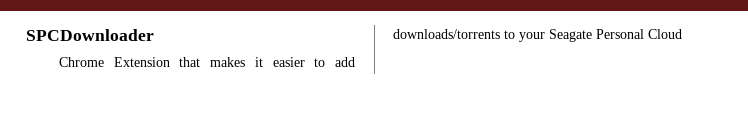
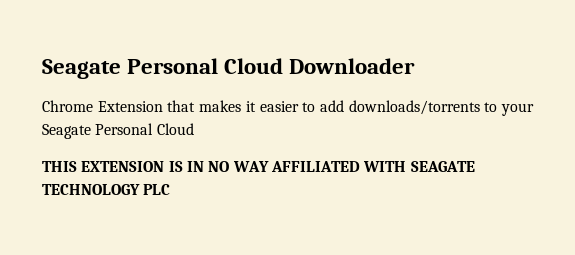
- SPCDownloader
+ Seagate Personal Cloud Downloader
+ THIS EXTENSION IS IN NO WAY AFFILIATED WITH SEAGATE TECHNOLOGY PLC

